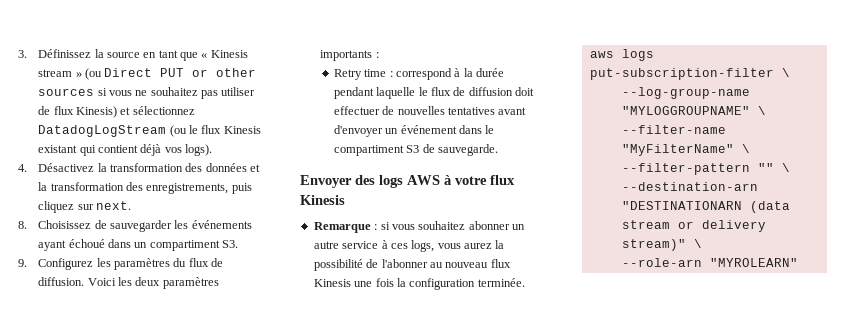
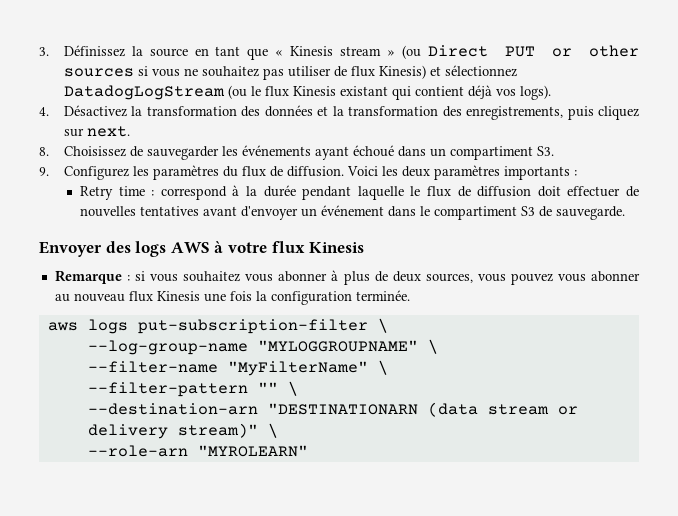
- Remarque : si vous souhaitez abonner un autre service à ces logs, vous aurez la possibilité de l'abonner au nouveau flux Kinesis une fois la configuration terminée.
+ Remarque : si vous souhaitez vous abonner à plus de deux sources, vous pouvez vous abonner au nouveau flux Kinesis une fois la configuration terminée.

